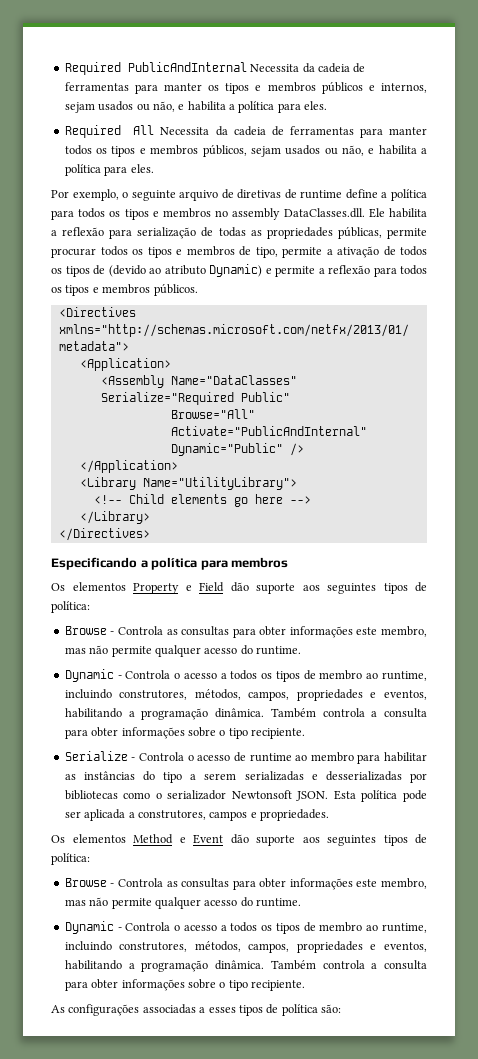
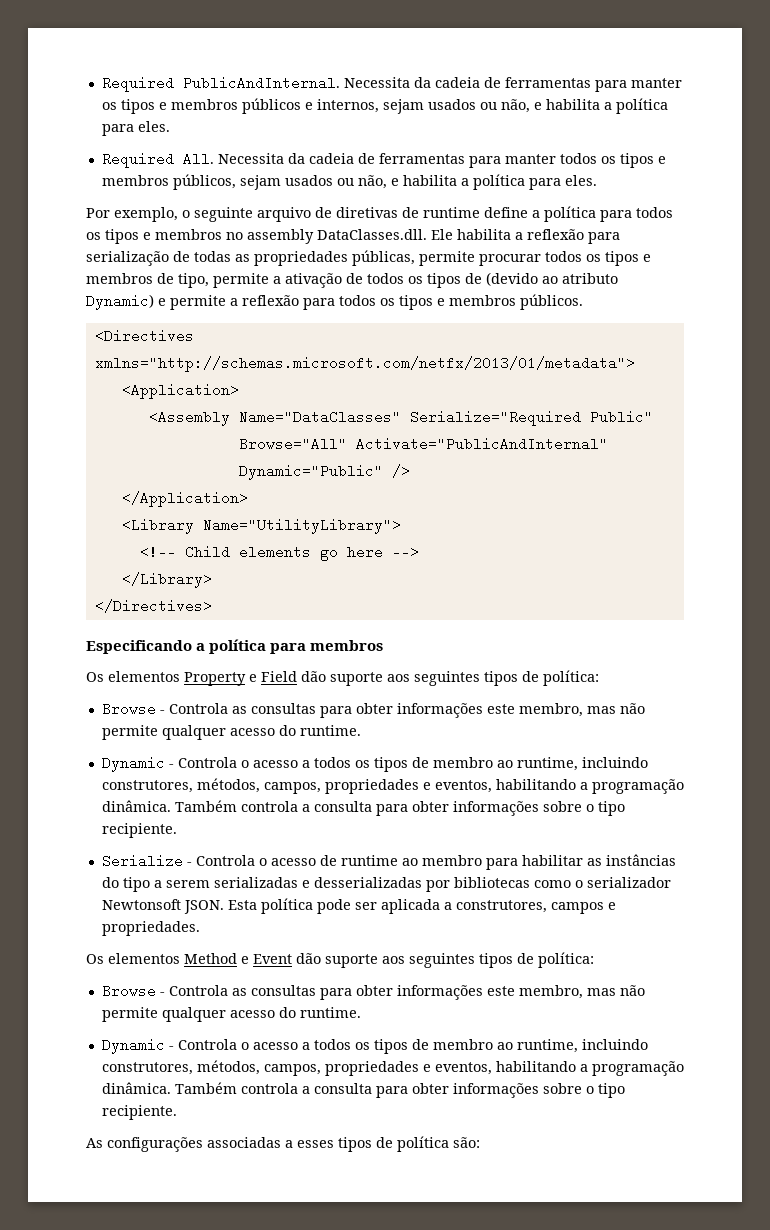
- Required PublicAndInternal Necessita da cadeia de ferramentas para manter os tipos e membros públicos e internos, sejam usados ou não, e habilita a política para eles.
+ Required PublicAndInternal. Necessita da cadeia de ferramentas para manter os tipos e membros públicos e internos, sejam usados ou não, e habilita a política para eles.
- Required All Necessita da cadeia de ferramentas para manter todos os tipos e membros públicos, sejam usados ou não, e habilita a política para eles.
+ Required All. Necessita da cadeia de ferramentas para manter todos os tipos e membros públicos, sejam usados ou não, e habilita a política para eles.

